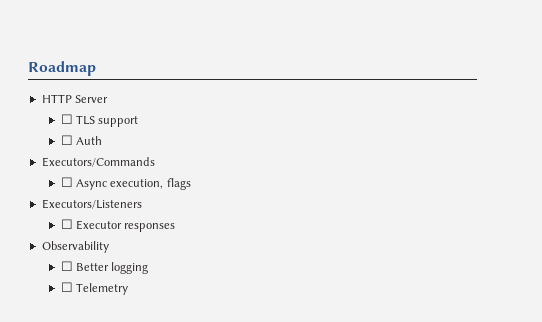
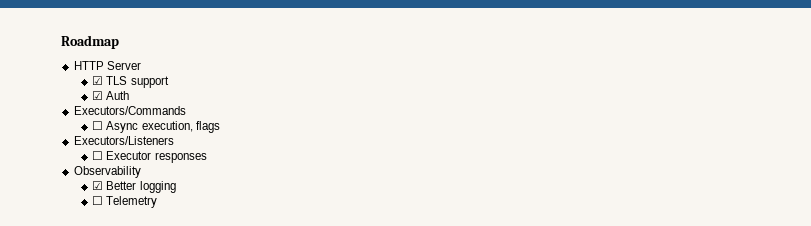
- ☐ TLS support
+ ☑ TLS support
- ☐ Auth
+ ☑ Auth
- ☐ Better logging
+ ☑ Better logging

